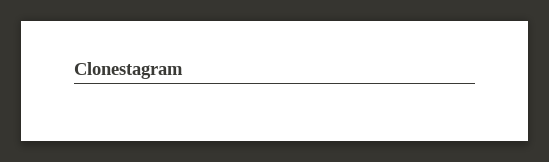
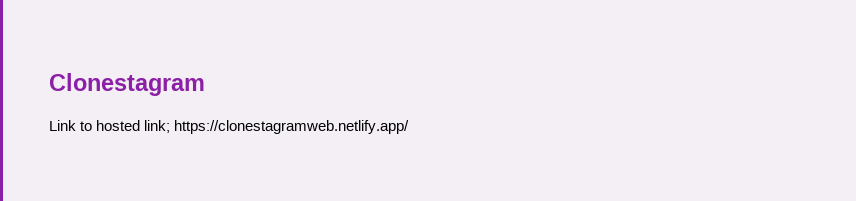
+ Link to hosted link; https://clonestagramweb.netlify.app/

